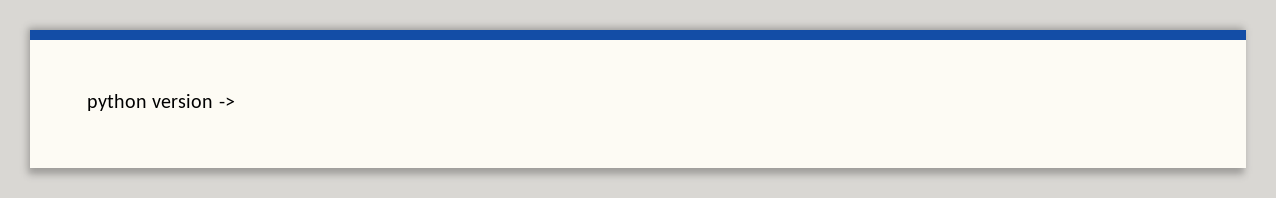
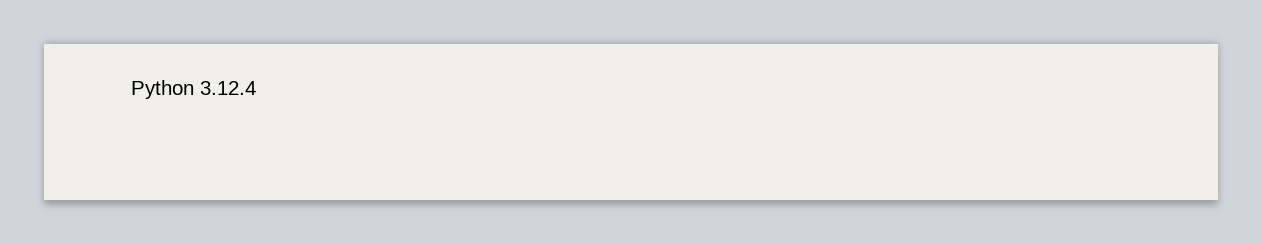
- python version ->
+ Python 3.12.4

